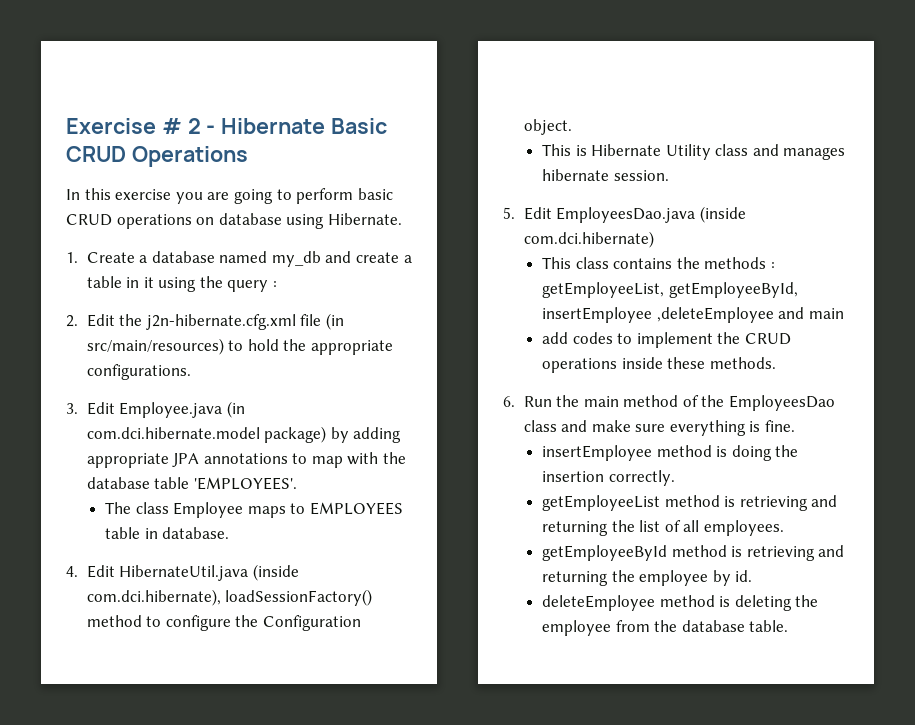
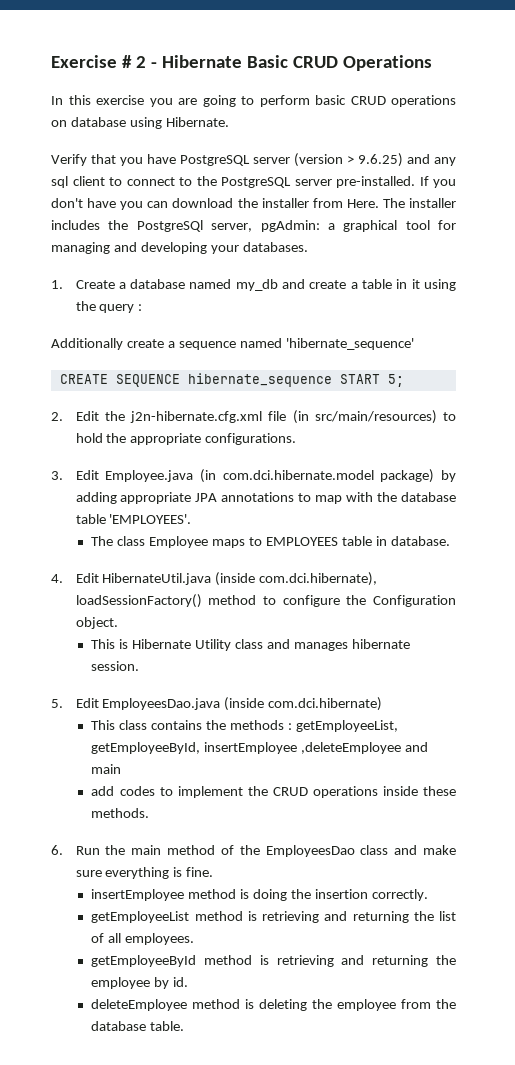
+ Verify that you have PostgreSQL server (version > 9.6.25) and any sql client to connect to the PostgreSQL server pre-installed. If you don't have you can download the installer from Here. The installer includes the PostgreSQl server, pgAdmin: a graphical tool for managing and developing your databases.
+ Additionally create a sequence named 'hibernate_sequence'
+ CREATE SEQUENCE hibernate_sequence START 5;

